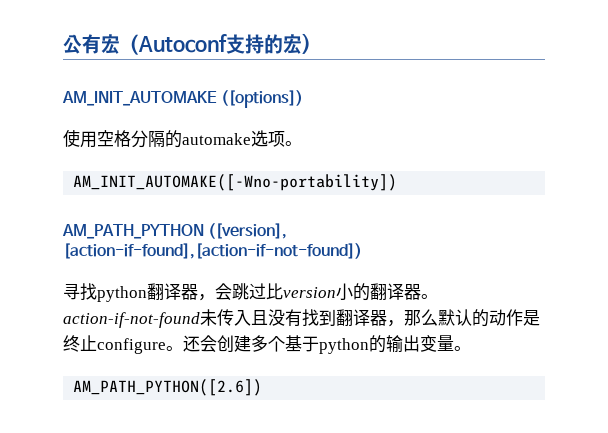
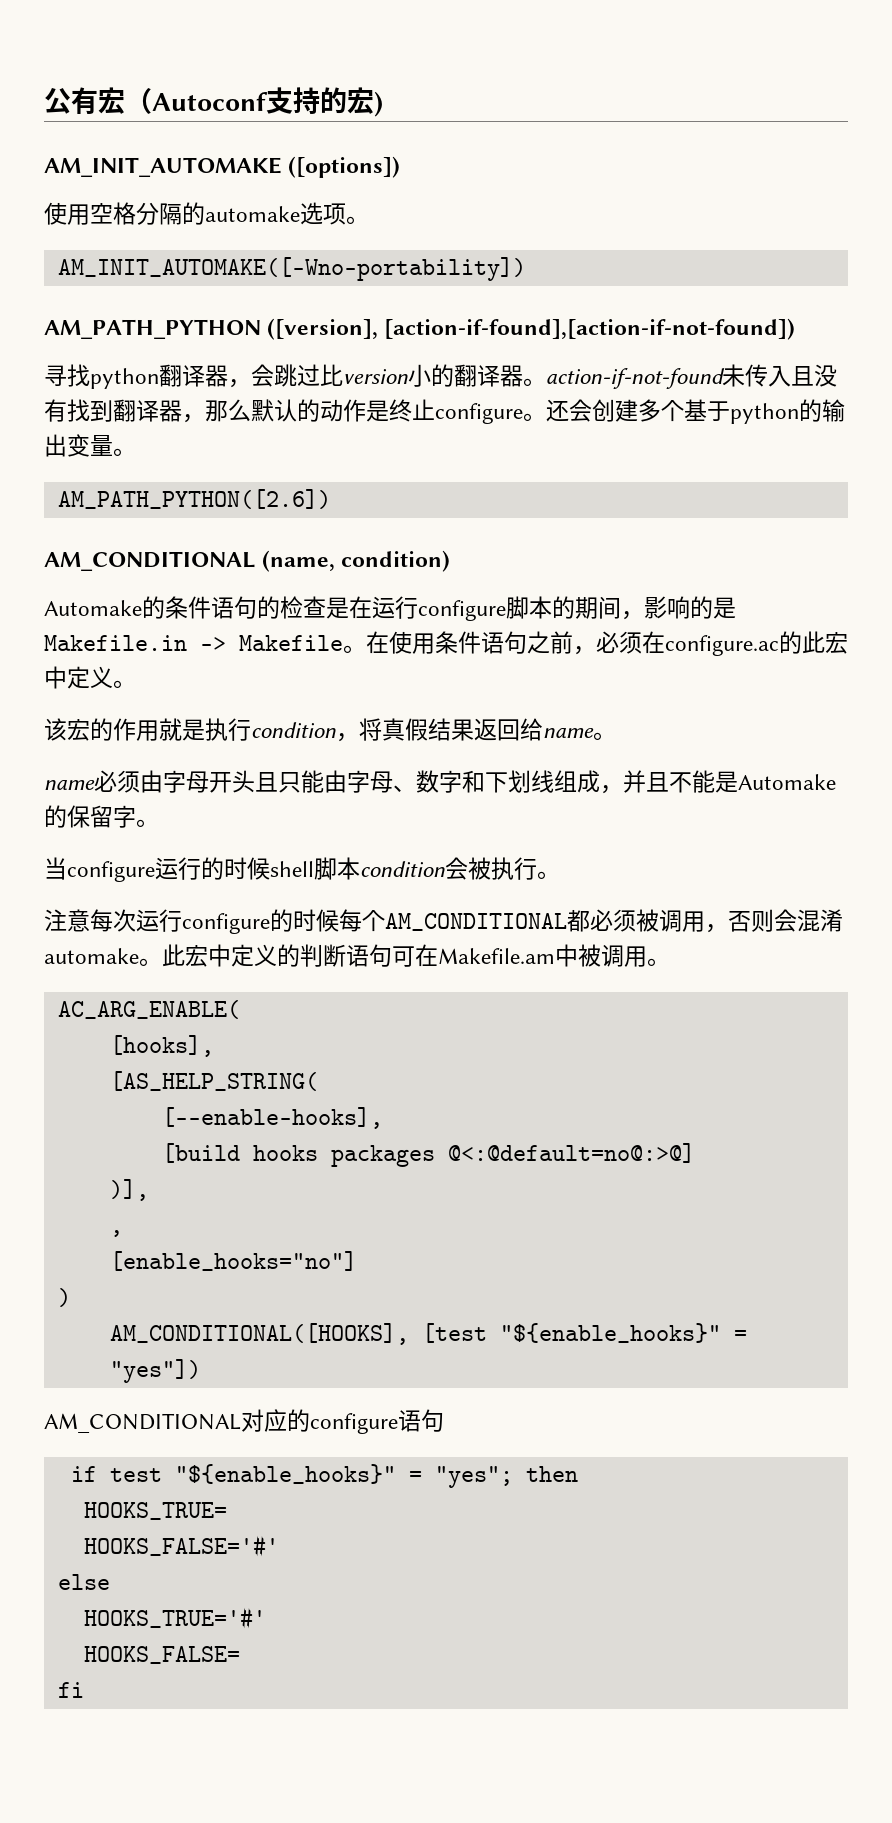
+ AM_CONDITIONAL (name, condition)
+ Automake的条件语句的检查是在运行configure脚本的期间，影响的是Makefile.in -> Makefile。在使用条件语句之前，必须在configure.ac的此宏中定义。
+ 该宏的作用就是执行condition，将真假结果返回给name。
+ name必须由字母开头且只能由字母、数字和下划线组成，并且不能是Automake的保留字。
+ 当configure运行的时候shell脚本condition会被执行。
+ 注意每次运行configure的时候每个AM_CONDITIONAL都必须被调用，否则会混淆automake。此宏中定义的判断语句可在Makefile.am中被调用。
+ AC_ARG_ENABLE(
+ [hooks],
+ [AS_HELP_STRING(
+ [--enable-hooks],
+ [build hooks packages @<:@default=no@:>@]
+ )],
+ ,
+ [enable_hooks="no"]
+ )
+ AM_CONDITIONAL([HOOKS], [test "${enable_hooks}" = "yes"])
+ AM_CONDITIONAL对应的configure语句
+ if test "${enable_hooks}" = "yes"; then
+ HOOKS_TRUE=
+ HOOKS_FALSE='#'
+ else
+ HOOKS_TRUE='#'
+ HOOKS_FALSE=
+ fi

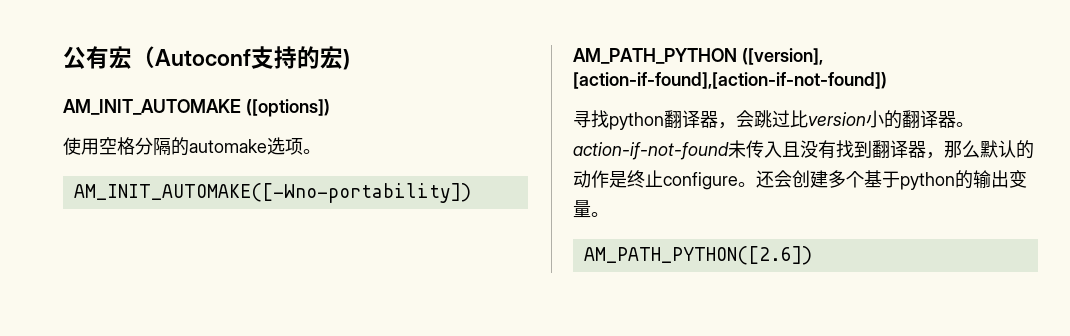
- AM_CONDITIONAL (name, condition)
- Automake的条件语句的检查是在运行configure脚本的期间，影响的是Makefile.in -> Makefile。在使用条件语句之前，必须在configure.ac的此宏中定义。
- 该宏的作用就是执行condition，将真假结果返回给name。
- name必须由字母开头且只能由字母、数字和下划线组成，并且不能是Automake的保留字。
- 当configure运行的时候shell脚本condition会被执行。
- 注意每次运行configure的时候每个AM_CONDITIONAL都必须被调用，否则会混淆automake。此宏中定义的判断语句可在Makefile.am中被调用。
- AC_ARG_ENABLE(
- [hooks],
- [AS_HELP_STRING(
- [--enable-hooks],
- [build hooks packages @<:@default=no@:>@]
- )],
- ,
- [enable_hooks="no"]
- )
- AM_CONDITIONAL([HOOKS], [test "${enable_hooks}" = "yes"])
- AM_CONDITIONAL对应的configure语句
- if test "${enable_hooks}" = "yes"; then
- HOOKS_TRUE=
- HOOKS_FALSE='#'
- else
- HOOKS_TRUE='#'
- HOOKS_FALSE=
- fi

